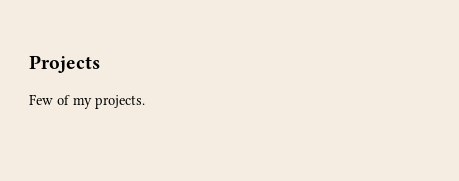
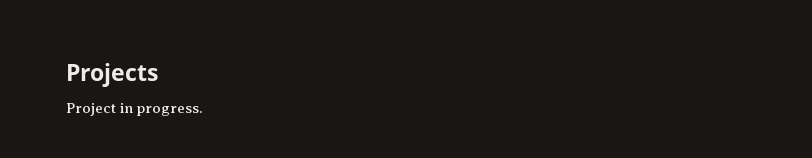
- Few of my projects.
+ Project in progress.

